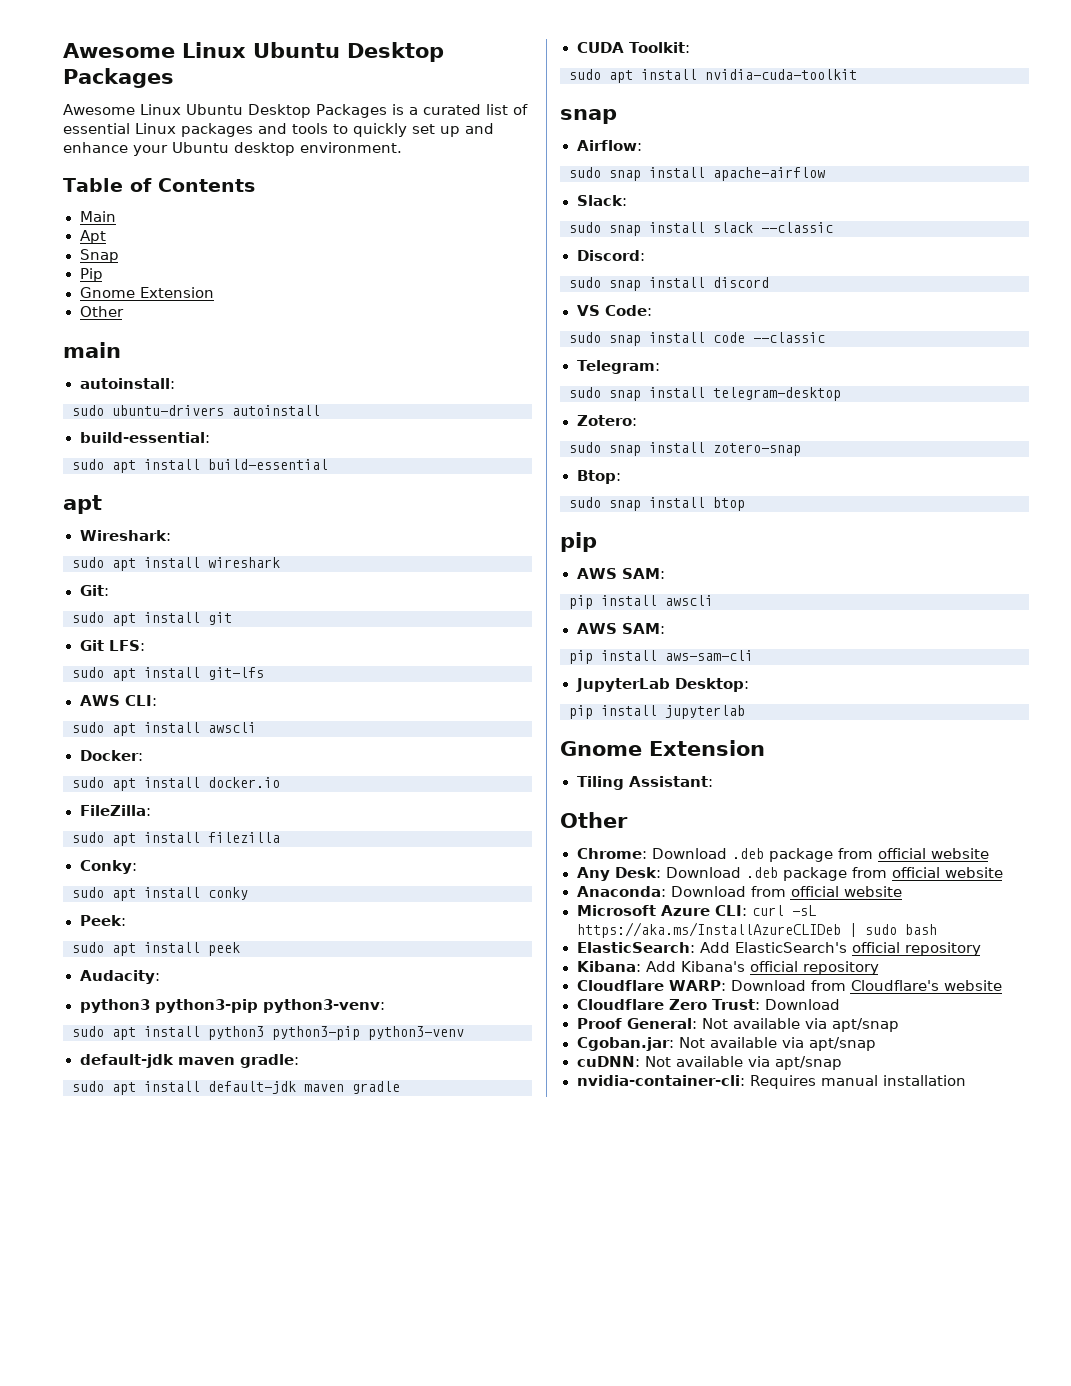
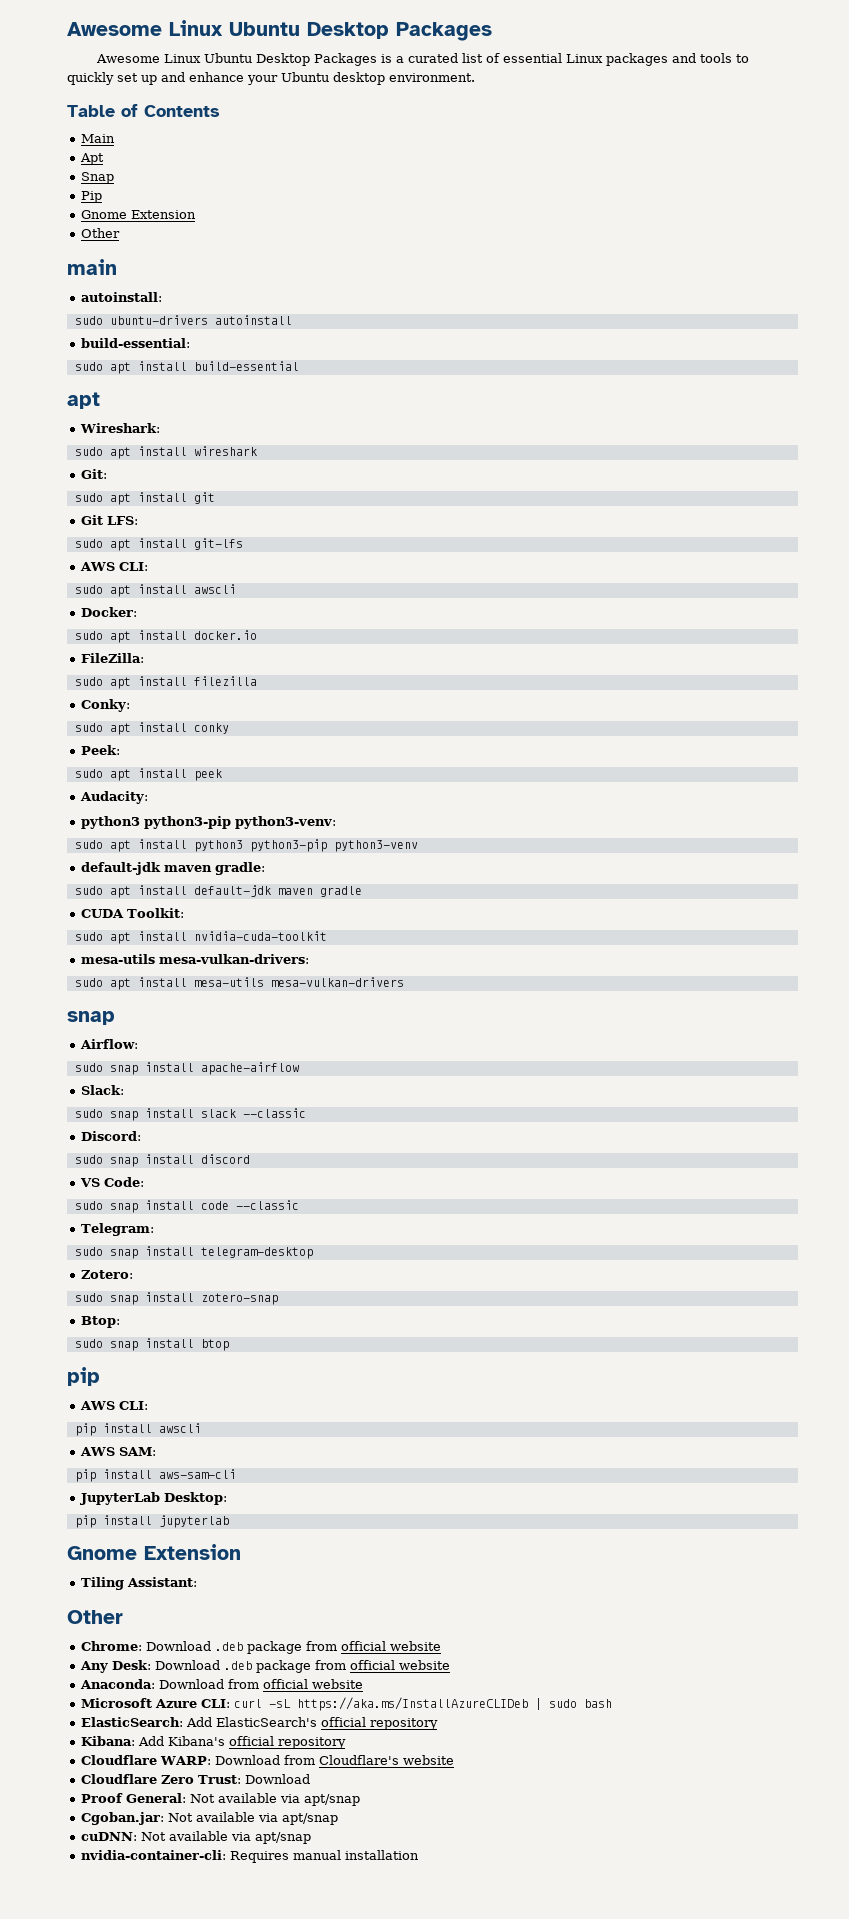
+ mesa-utils mesa-vulkan-drivers:
+ sudo apt install mesa-utils mesa-vulkan-drivers
  sudo snap install btop
  pip
- AWS SAM:
+ AWS CLI:

